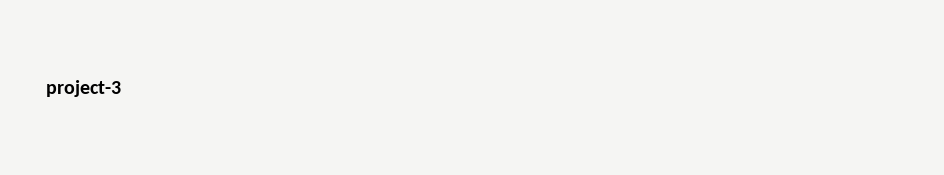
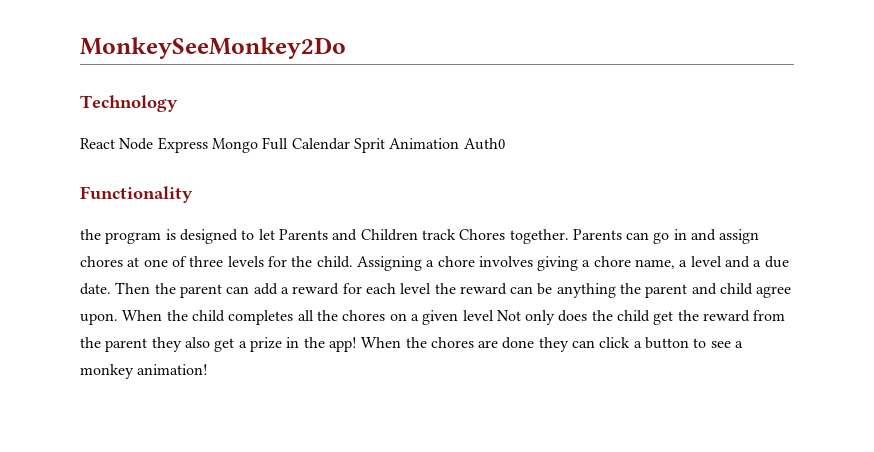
- project-3
+ MonkeySeeMonkey2Do
+ Technology
+ React Node Express Mongo Full Calendar Sprit Animation Auth0
+ Functionality
+ the program is designed to let Parents and Children track Chores together. Parents can go in and assign chores at one of three levels for the child. Assigning a chore involves giving a chore name, a level and a due date. Then the parent can add a reward for each level the reward can be anything the parent and child agree upon. When the child completes all the chores on a given level Not only does the child get the reward from the parent they also get a prize in the app! When the chores are done they can click a button to see a monkey animation!

